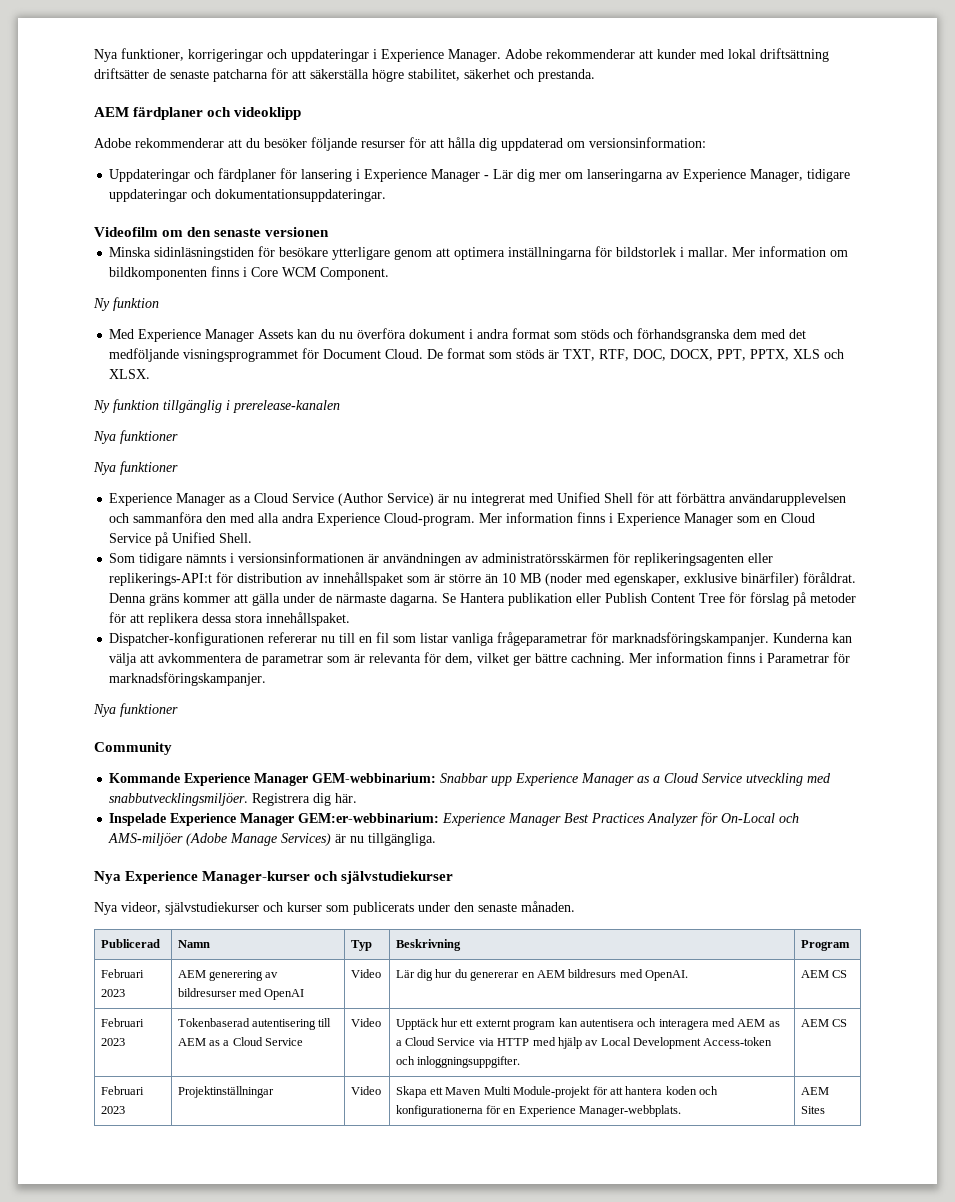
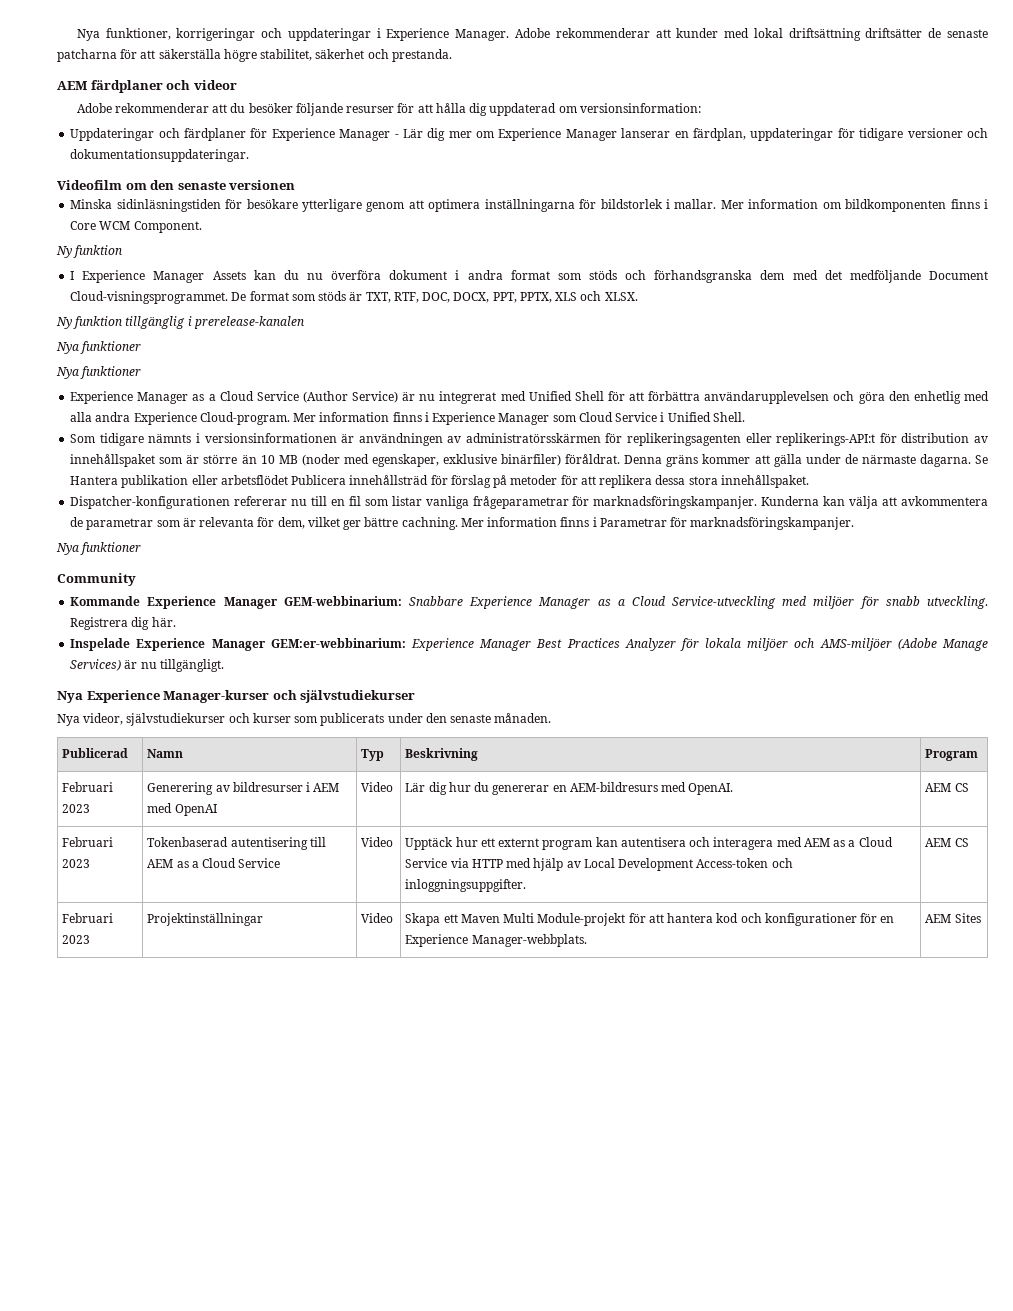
- AEM färdplaner och videoklipp
+ AEM färdplaner och videor
- Uppdateringar och färdplaner för lansering i Experience Manager - Lär dig mer om lanseringarna av Experience Manager, tidigare uppdateringar och dokumentationsuppdateringar.
+ Uppdateringar och färdplaner för Experience Manager - Lär dig mer om Experience Manager lanserar en färdplan, uppdateringar för tidigare versioner och dokumentationsuppdateringar.
- Med Experience Manager Assets kan du nu överföra dokument i andra format som stöds och förhandsgranska dem med det medföljande visningsprogrammet för Document Cloud.
+ I Experience Manager Assets kan du nu överföra dokument i andra format som stöds och förhandsgranska dem med det medföljande Document Cloud-visningsprogrammet.
- Experience Manager as a Cloud Service (Author Service) är nu integrerat med Unified Shell för att förbättra användarupplevelsen och sammanföra den med alla andra Experience Cloud-program.
+ Experience Manager as a Cloud Service (Author Service) är nu integrerat med Unified Shell för att förbättra användarupplevelsen och göra den enhetlig med alla andra Experience Cloud-program.
- Mer information finns i Experience Manager som en Cloud Service på Unified Shell.
+ Mer information finns i Experience Manager som Cloud Service i Unified Shell.
- Se Hantera publikation eller Publish Content Tree för förslag på metoder för att replikera dessa stora innehållspaket.
+ Se Hantera publikation eller arbetsflödet Publicera innehållsträd för förslag på metoder för att replikera dessa stora innehållspaket.
- Kommande Experience Manager GEM-webbinarium: Snabbar upp Experience Manager as a Cloud Service utveckling med snabbutvecklingsmiljöer.
+ Kommande Experience Manager GEM-webbinarium: Snabbare Experience Manager as a Cloud Service-utveckling med miljöer för snabb utveckling.
- Inspelade Experience Manager GEM:er-webbinarium: Experience Manager Best Practices Analyzer för On-Local och AMS-miljöer (Adobe Manage Services) är nu tillgängliga.
+ Inspelade Experience Manager GEM:er-webbinarium: Experience Manager Best Practices Analyzer för lokala miljöer och AMS-miljöer (Adobe Manage Services) är nu tillgängligt.
- Februari 2023 | AEM generering av bildresurser med OpenAI | Video | Lär dig hur du genererar en AEM bildresurs med OpenAI. | AEM CS
+ Februari 2023 | Generering av bildresurser i AEM med OpenAI | Video | Lär dig hur du genererar en AEM-bildresurs med OpenAI. | AEM CS
- Februari 2023 | Projektinställningar | Video | Skapa ett Maven Multi Module-projekt för att hantera koden och konfigurationerna för en Experience Manager-webbplats. | AEM Sites
+ Februari 2023 | Projektinställningar | Video | Skapa ett Maven Multi Module-projekt för att hantera kod och konfigurationer för en Experience Manager-webbplats. | AEM Sites

